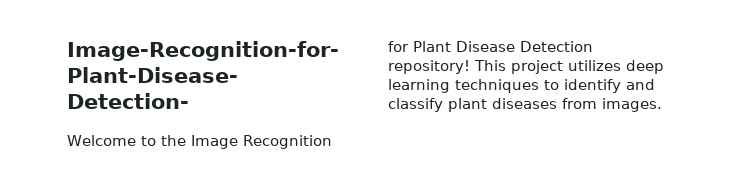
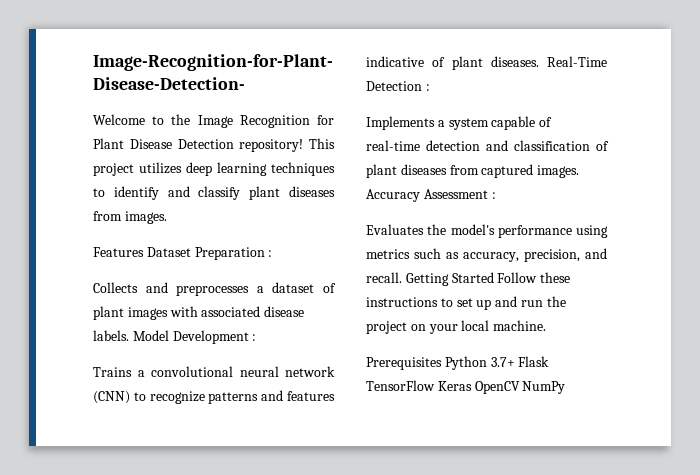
+ Features Dataset Preparation :
+ Collects and preprocesses a dataset of plant images with associated disease labels. Model Development :
+ Trains a convolutional neural network (CNN) to recognize patterns and features indicative of plant diseases. Real-Time Detection :
+ Implements a system capable of real-time detection and classification of plant diseases from captured images. Accuracy Assessment :
+ Evaluates the model's performance using metrics such as accuracy, precision, and recall. Getting Started Follow these instructions to set up and run the project on your local machine.
+ Prerequisites Python 3.7+ Flask TensorFlow Keras OpenCV NumPy

